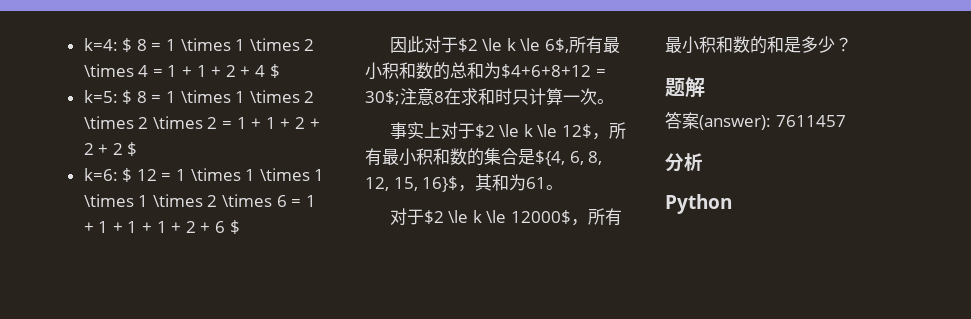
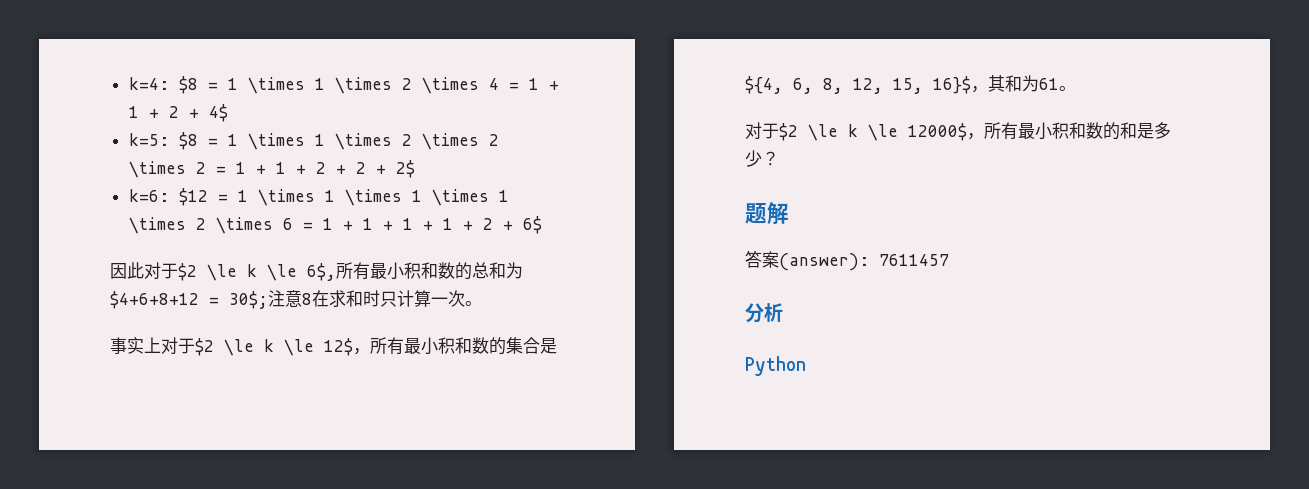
- k=4: $ 8 = 1 \times 1 \times 2 \times 4 = 1 + 1 + 2 + 4 $
+ k=4: $8 = 1 \times 1 \times 2 \times 4 = 1 + 1 + 2 + 4$
- k=5: $ 8 = 1 \times 1 \times 2 \times 2 \times 2 = 1 + 1 + 2 + 2 + 2 $
+ k=5: $8 = 1 \times 1 \times 2 \times 2 \times 2 = 1 + 1 + 2 + 2 + 2$
- k=6: $ 12 = 1 \times 1 \times 1 \times 1 \times 2 \times 6 = 1 + 1 + 1 + 1 + 2 + 6 $
+ k=6: $12 = 1 \times 1 \times 1 \times 1 \times 2 \times 6 = 1 + 1 + 1 + 1 + 2 + 6$

